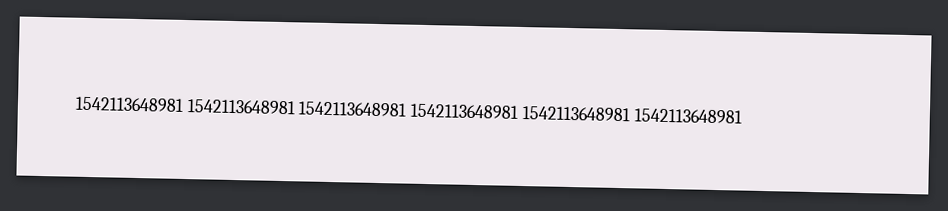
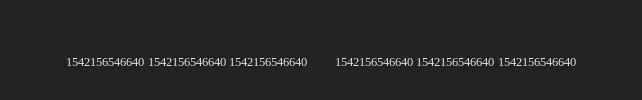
- 1542113648981 1542113648981 1542113648981 1542113648981 1542113648981 1542113648981
+ 1542156546640 1542156546640 1542156546640 1542156546640 1542156546640 1542156546640

